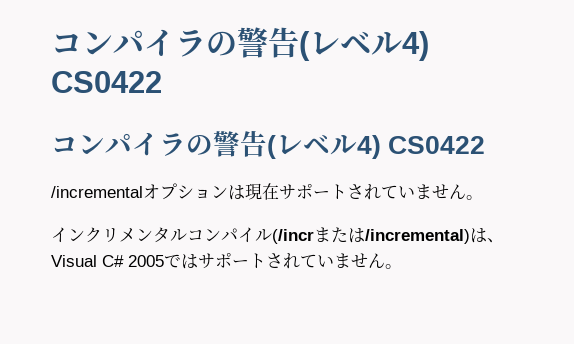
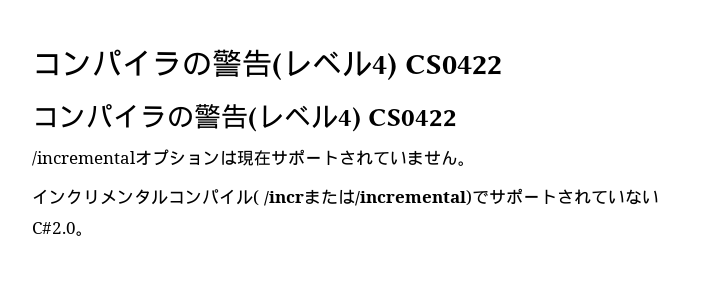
- インクリメンタルコンパイル(/incrまたは/incremental)は、Visual C# 2005ではサポートされていません。
+ インクリメンタルコンパイル( /incrまたは/incremental)でサポートされていないC#2.0。

